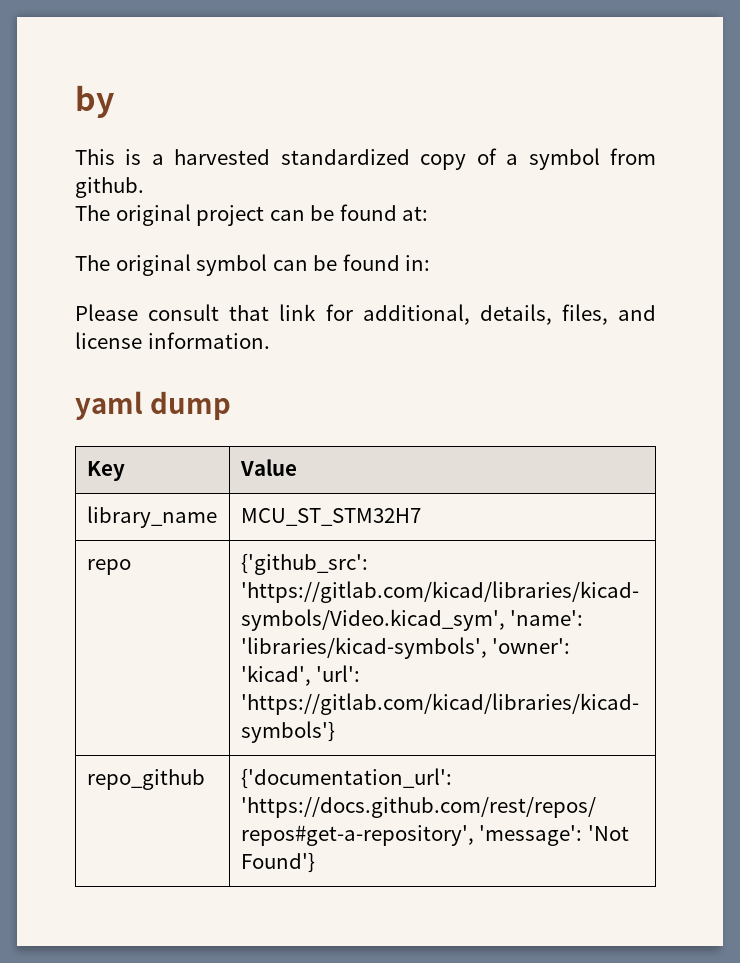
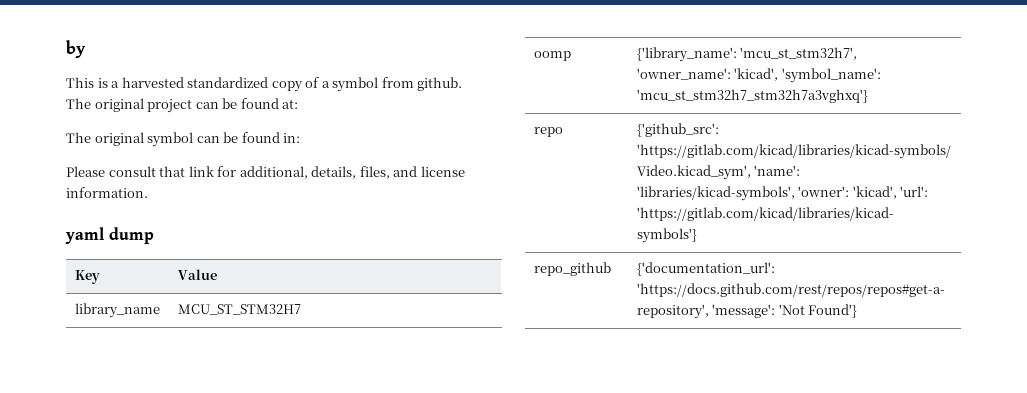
+ oomp | {'library_name': 'mcu_st_stm32h7', 'owner_name': 'kicad', 'symbol_name': 'mcu_st_stm32h7_stm32h7a3vghxq'}

